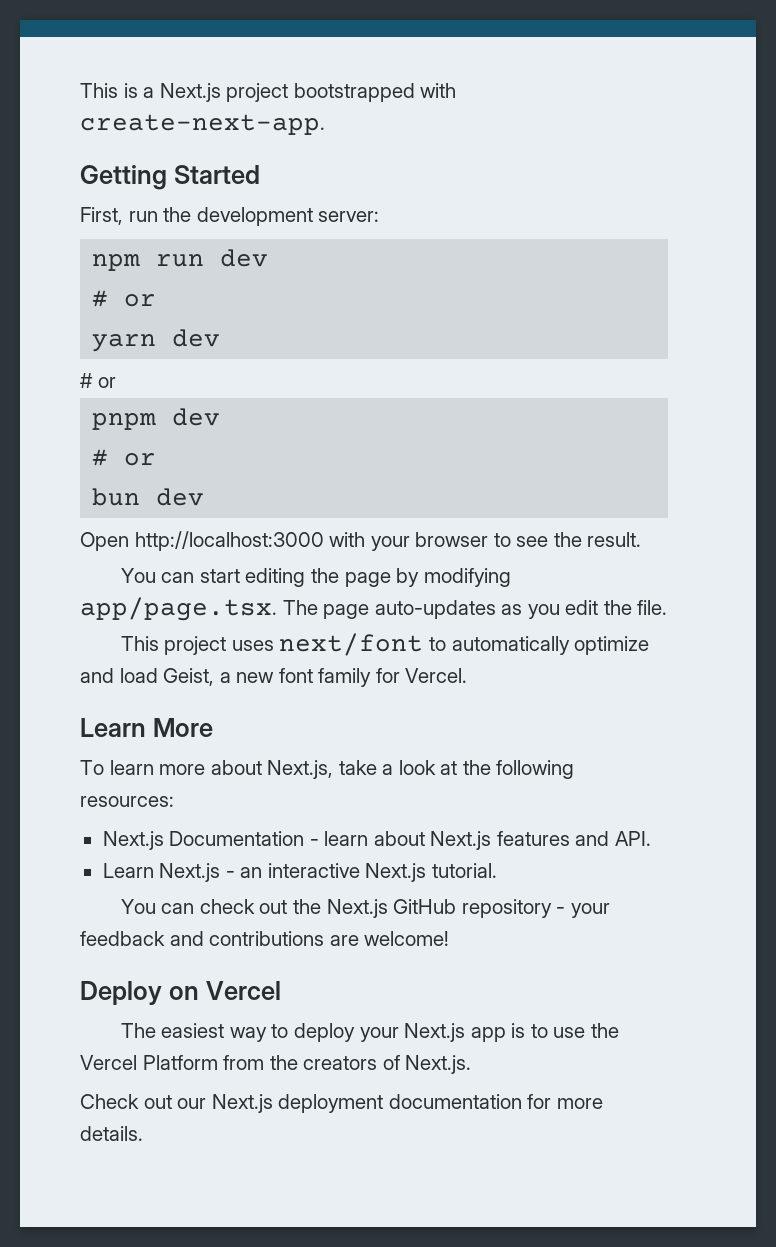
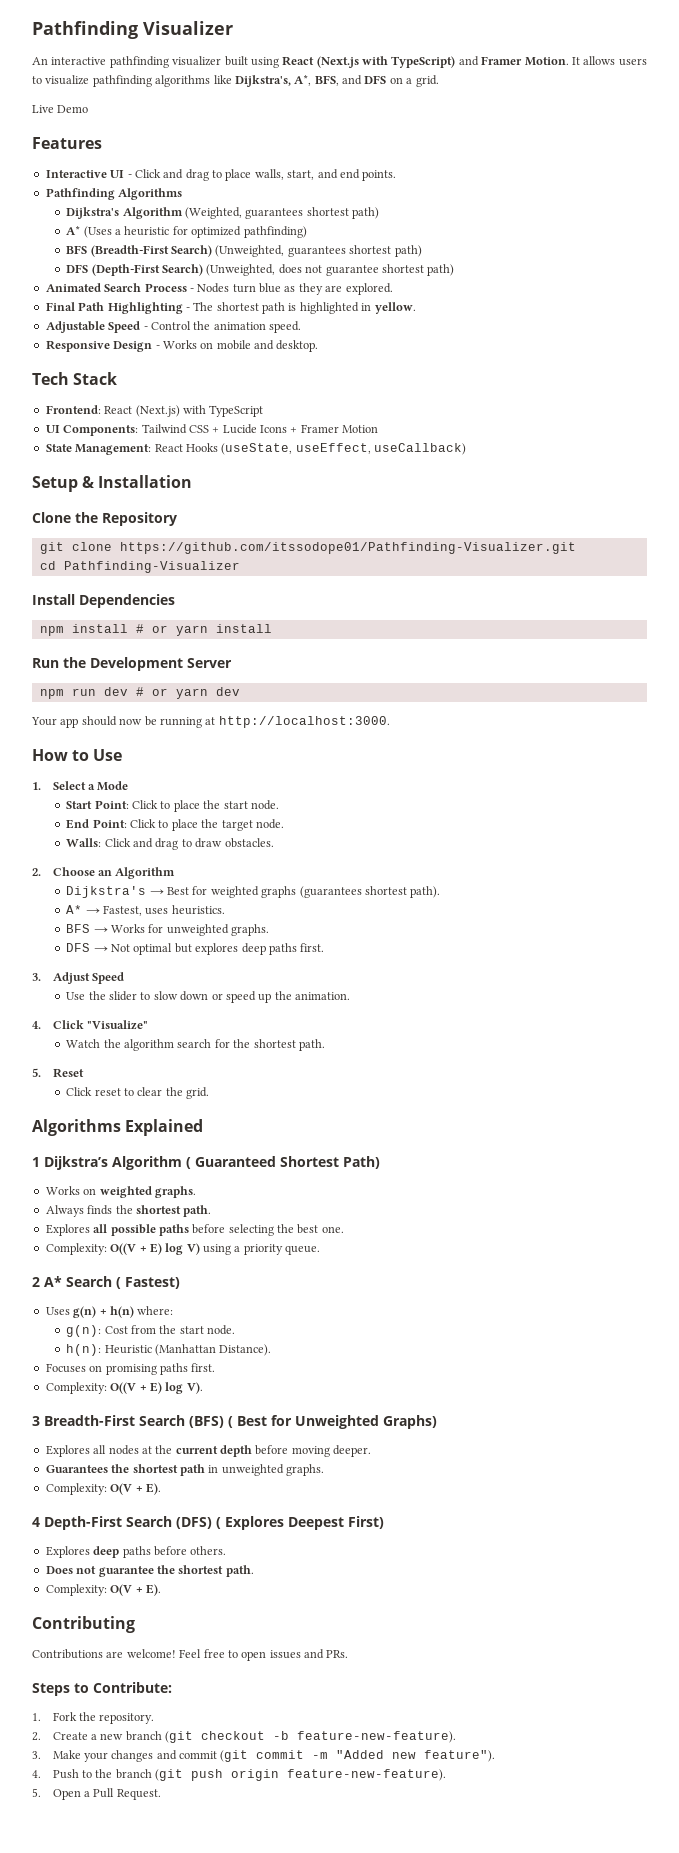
- This is a Next.js project bootstrapped with create-next-app.
- Getting Started
- First, run the development server:
+ Pathfinding Visualizer
+ An interactive pathfinding visualizer built using React (Next.js with TypeScript) and Framer Motion. It allows users to visualize pathfinding algorithms like Dijkstra's, A*, BFS, and DFS on a grid.
+ Live Demo
+ Features
+ Interactive UI - Click and drag to place walls, start, and end points.
+ Pathfinding Algorithms
+ Dijkstra's Algorithm (Weighted, guarantees shortest path)
+ A* (Uses a heuristic for optimized pathfinding)
+ BFS (Breadth-First Search) (Unweighted, guarantees shortest path)
+ DFS (Depth-First Search) (Unweighted, does not guarantee shortest path)
+ Animated Search Process - Nodes turn blue as they are explored.
+ Final Path Highlighting - The shortest path is highlighted in yellow.
+ Adjustable Speed - Control the animation speed.
+ Responsive Design - Works on mobile and desktop.
+ Tech Stack
+ Frontend: React (Next.js) with TypeScript
+ UI Components: Tailwind CSS + Lucide Icons + Framer Motion
+ State Management: React Hooks (useState, useEffect, useCallback)
+ Setup & Installation
+ Clone the Repository
+ git clone https://github.com/itssodope01/Pathfinding-Visualizer.git
+ cd Pathfinding-Visualizer
+ Install Dependencies
+ npm install # or yarn install
+ Run the Development Server
- npm run dev
- # or
- yarn dev
- # or
- pnpm dev
- # or
- bun dev
- Open http://localhost:3000 with your browser to see the result.
- You can start editing the page by modifying app/page.tsx. The page auto-updates as you edit the file.
- This project uses next/font to automatically optimize and load Geist, a new font family for Vercel.
- Learn More
- To learn more about Next.js, take a look at the following resources:
- Next.js Documentation - learn about Next.js features and API.
- Learn Next.js - an interactive Next.js tutorial.
- You can check out the Next.js GitHub repository - your feedback and contributions are welcome!
- Deploy on Vercel
- The easiest way to deploy your Next.js app is to use the Vercel Platform from the creators of Next.js.
- Check out our Next.js deployment documentation for more details.
+ npm run dev # or yarn dev
+ Your app should now be running at http://localhost:3000.
+ How to Use
+ 1. Select a Mode
+ Start Point: Click to place the start node.
+ End Point: Click to place the target node.
+ Walls: Click and drag to draw obstacles.
+ 2. Choose an Algorithm
+ Dijkstra's → Best for weighted graphs (guarantees shortest path).
+ A* → Fastest, uses heuristics.
+ BFS → Works for unweighted graphs.
+ DFS → Not optimal but explores deep paths first.
+ 3. Adjust Speed
+ Use the slider to slow down or speed up the animation.
+ 4. Click "Visualize"
+ Watch the algorithm search for the shortest path.
+ 5. Reset
+ Click reset to clear the grid.
+ Algorithms Explained
+ 1 Dijkstra’s Algorithm ( Guaranteed Shortest Path)
+ Works on weighted graphs.
+ Always finds the shortest path.
+ Explores all possible paths before selecting the best one.
+ Complexity: O((V + E) log V) using a priority queue.
+ 2 A* Search ( Fastest)
+ Uses g(n) + h(n) where:
+ g(n): Cost from the start node.
+ h(n): Heuristic (Manhattan Distance).
+ Focuses on promising paths first.
+ Complexity: O((V + E) log V).
+ 3 Breadth-First Search (BFS) ( Best for Unweighted Graphs)
+ Explores all nodes at the current depth before moving deeper.
+ Guarantees the shortest path in unweighted graphs.
+ Complexity: O(V + E).
+ 4 Depth-First Search (DFS) ( Explores Deepest First)
+ Explores deep paths before others.
+ Does not guarantee the shortest path.
+ Complexity: O(V + E).
+ Contributing
+ Contributions are welcome! Feel free to open issues and PRs.
+ Steps to Contribute:
+ 1. Fork the repository.
+ 2. Create a new branch (git checkout -b feature-new-feature).
+ 3. Make your changes and commit (git commit -m "Added new feature").
+ 4. Push to the branch (git push origin feature-new-feature).
+ 5. Open a Pull Request.

